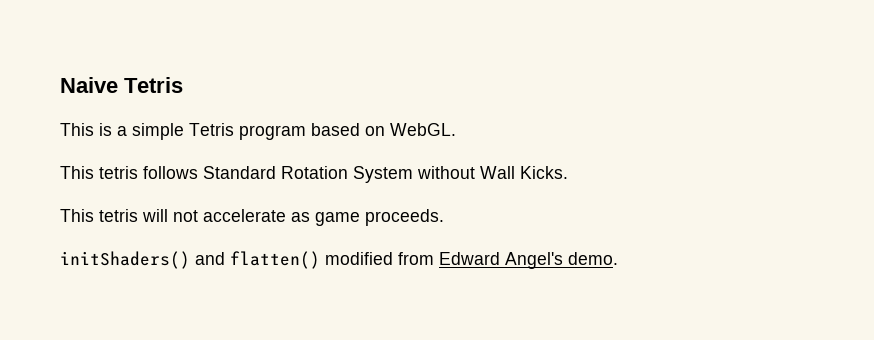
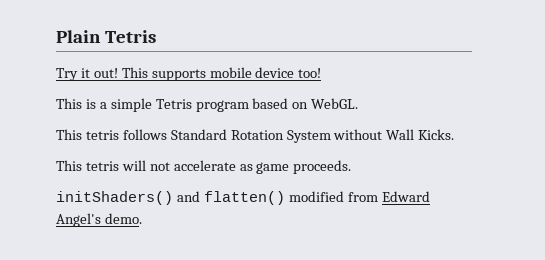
- Naive Tetris
+ Plain Tetris
+ Try it out! This supports mobile device too!

